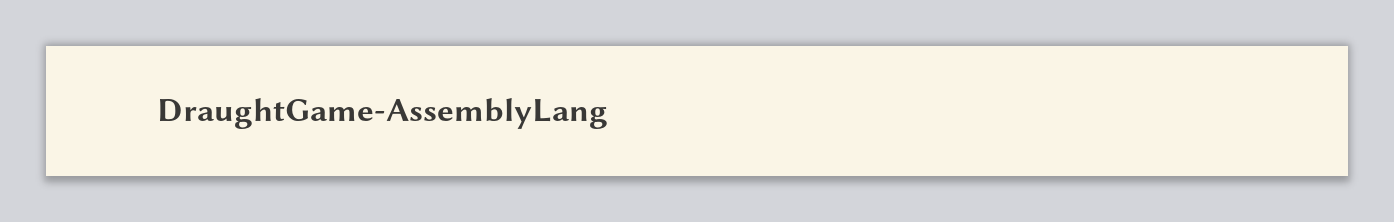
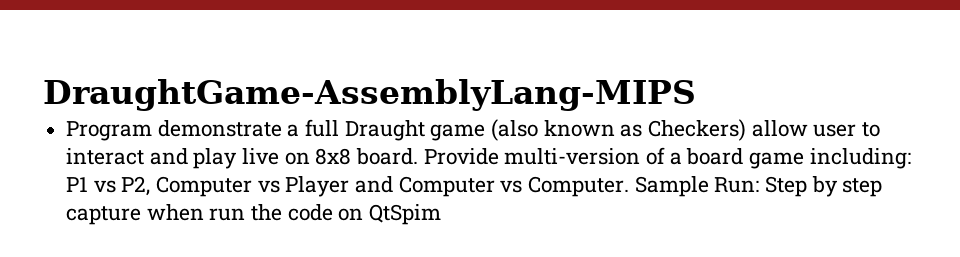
- DraughtGame-AssemblyLang
+ DraughtGame-AssemblyLang-MIPS
+ Program demonstrate a full Draught game (also known as Checkers) allow user to interact and play live on 8x8 board. Provide multi-version of a board game including: P1 vs P2, Computer vs Player and Computer vs Computer. Sample Run: Step by step capture when run the code on QtSpim

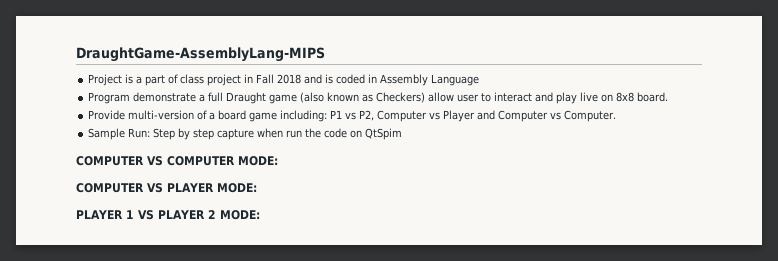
+ Project is a part of class project in Fall 2018 and is coded in Assembly Language
- Program demonstrate a full Draught game (also known as Checkers) allow user to interact and play live on 8x8 board. Provide multi-version of a board game including: P1 vs P2, Computer vs Player and Computer vs Computer. Sample Run: Step by step capture when run the code on QtSpim
+ Program demonstrate a full Draught game (also known as Checkers) allow user to interact and play live on 8x8 board.
+ Provide multi-version of a board game including: P1 vs P2, Computer vs Player and Computer vs Computer.
+ Sample Run: Step by step capture when run the code on QtSpim
+ COMPUTER VS COMPUTER MODE:
+ COMPUTER VS PLAYER MODE:
+ PLAYER 1 VS PLAYER 2 MODE:

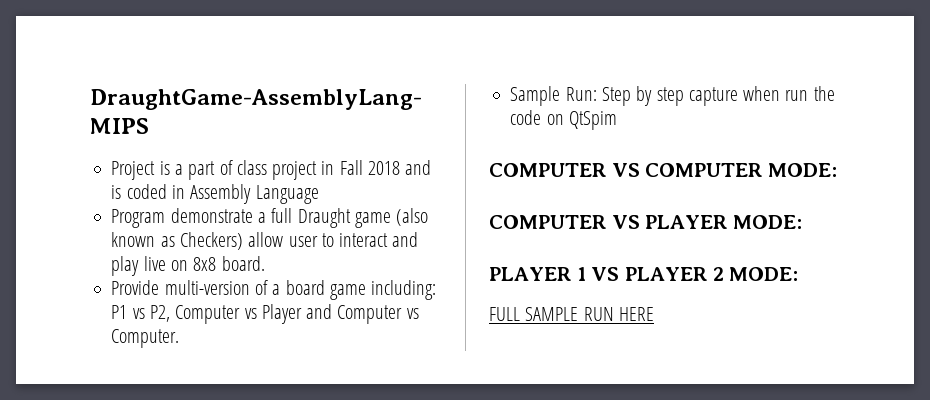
+ FULL SAMPLE RUN HERE

